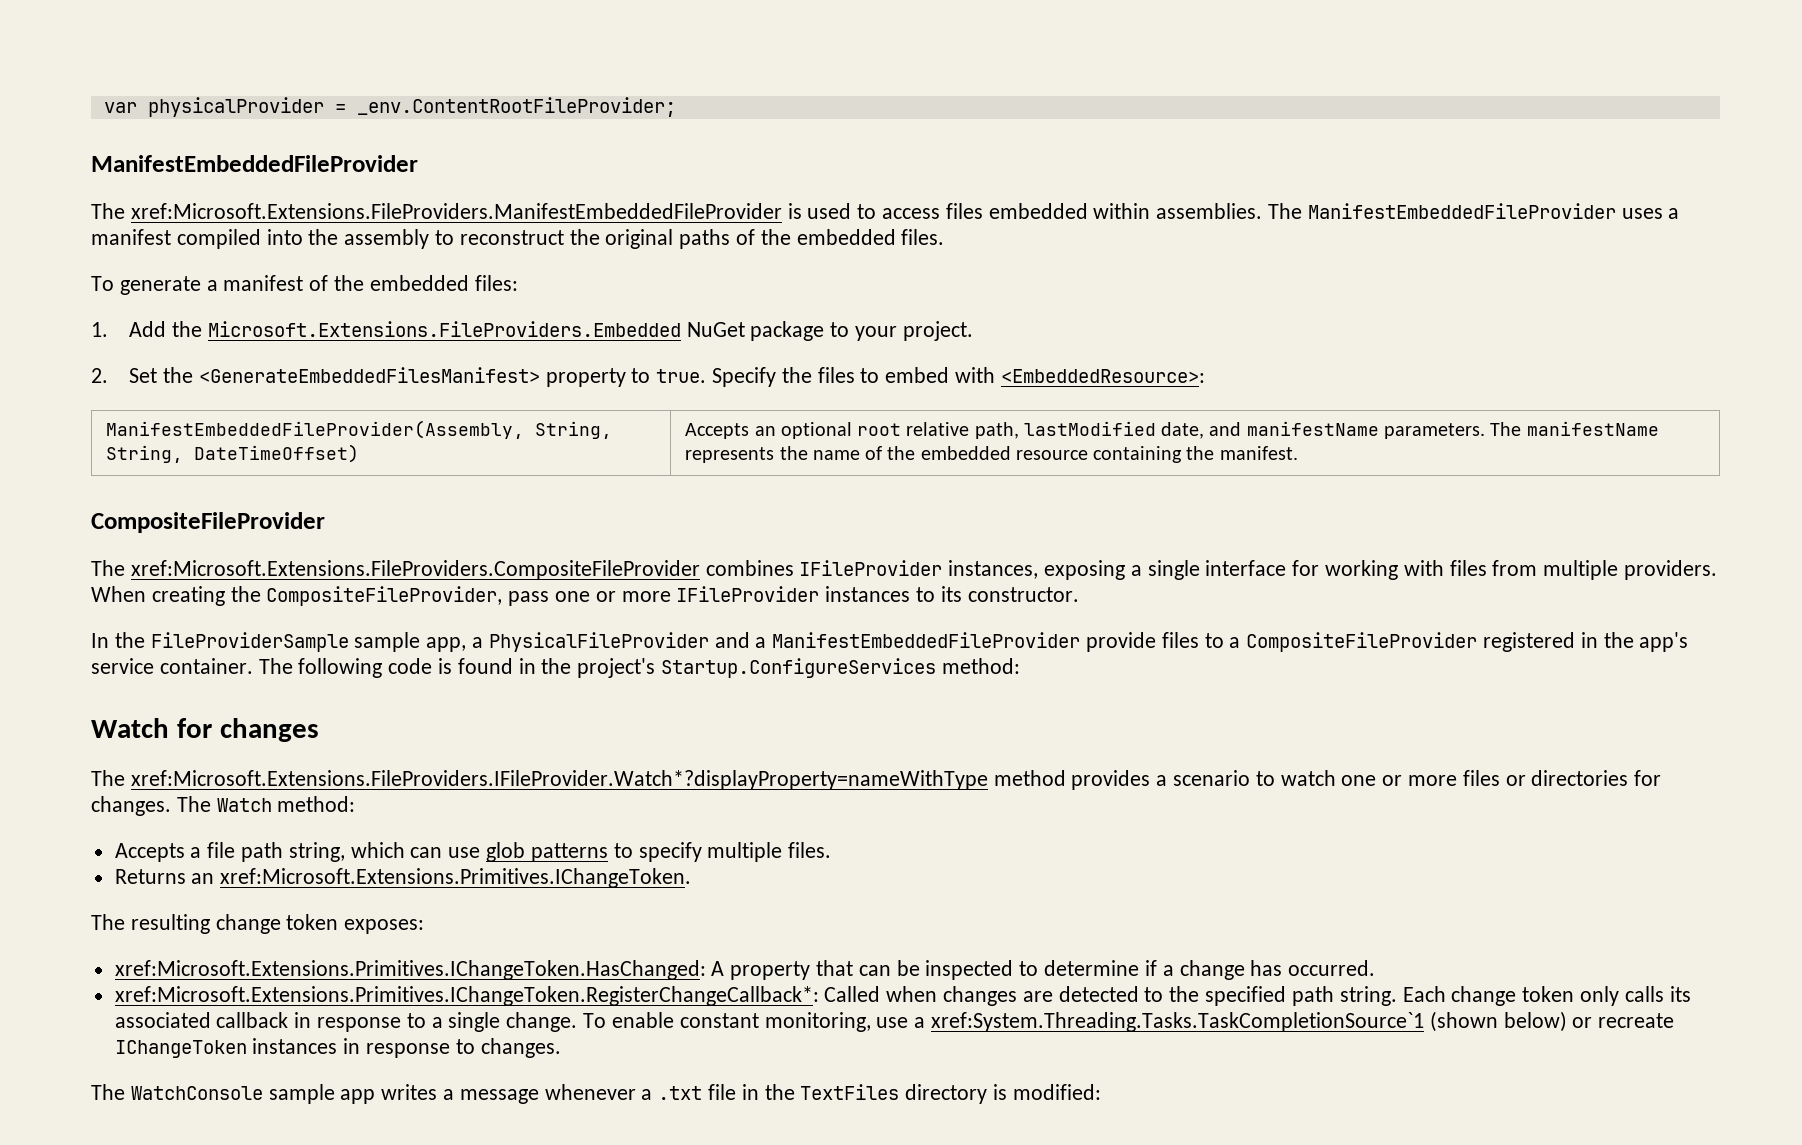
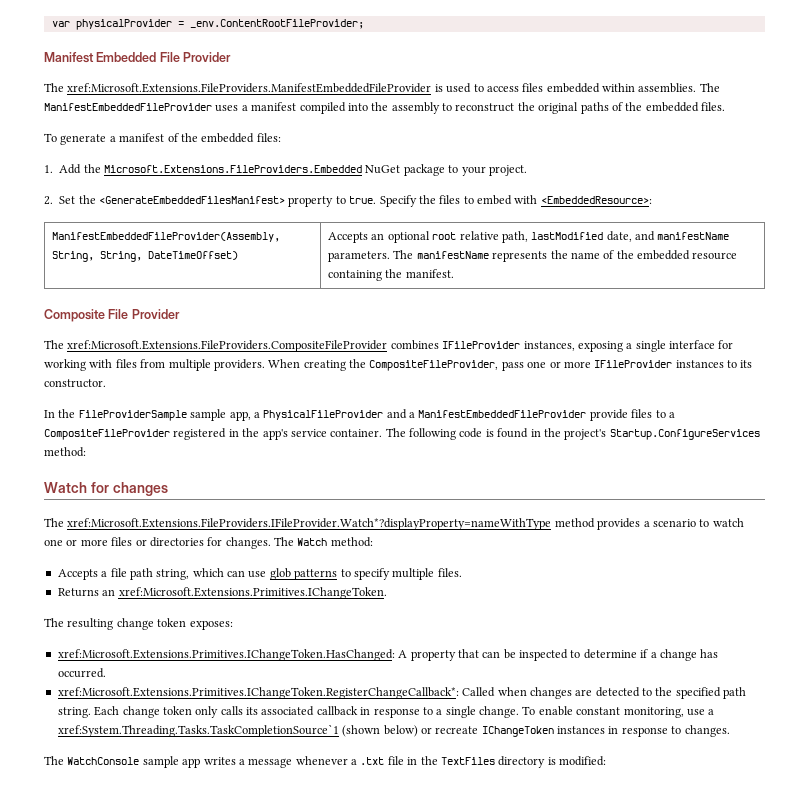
  var physicalProvider = _env.ContentRootFileProvider;
- ManifestEmbeddedFileProvider
+ Manifest Embedded File Provider
  ManifestEmbeddedFileProvider(Assembly, String, String, DateTimeOffset) | Accepts an optional root relative path, lastModified date, and manifestName parameters. The manifestName represents the name of the embedded resource containing the manifest.
- CompositeFileProvider
+ Composite File Provider

